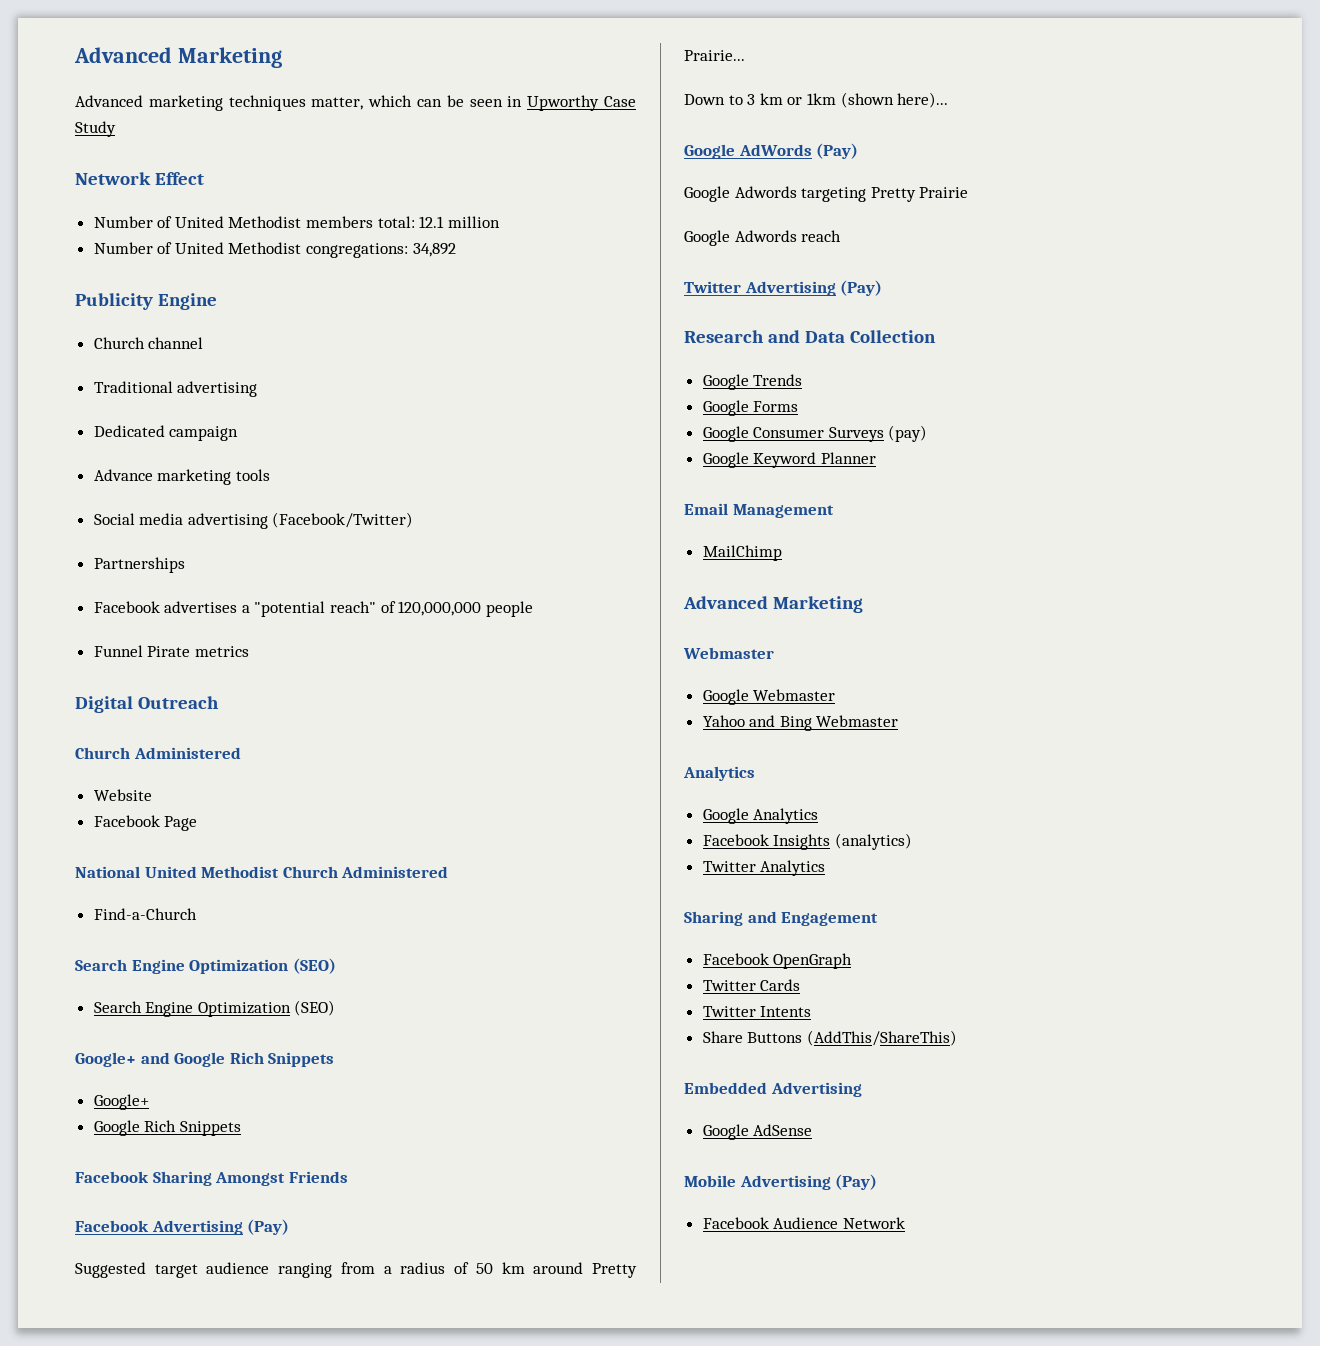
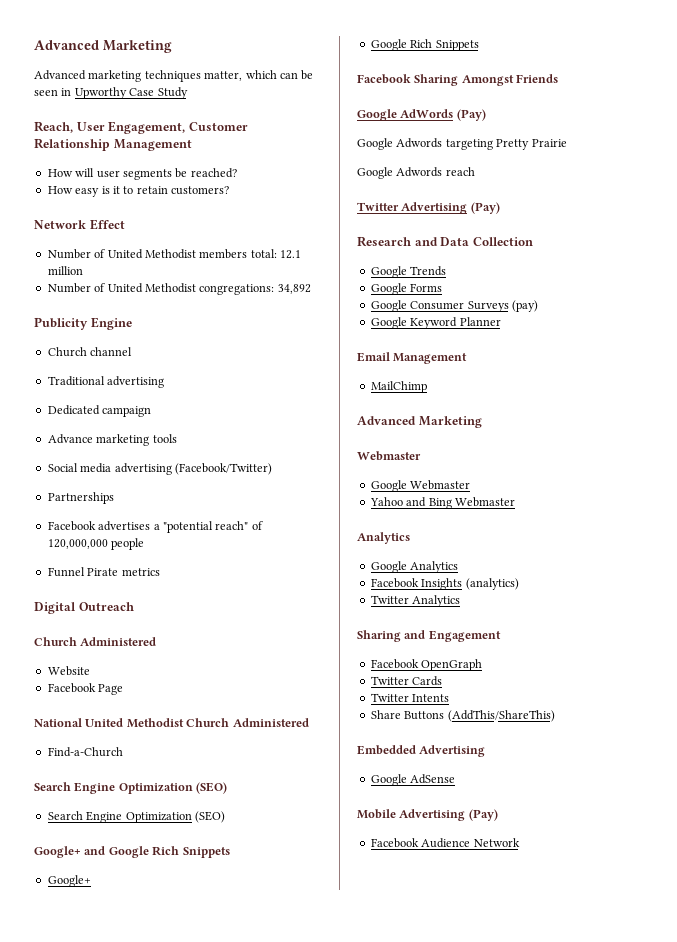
+ Reach, User Engagement, Customer Relationship Management
+ How will user segments be reached?
+ How easy is it to retain customers?
- Facebook Advertising (Pay)
- Suggested target audience ranging from a radius of 50 km around Pretty Prairie...
- Down to 3 km or 1km (shown here)...

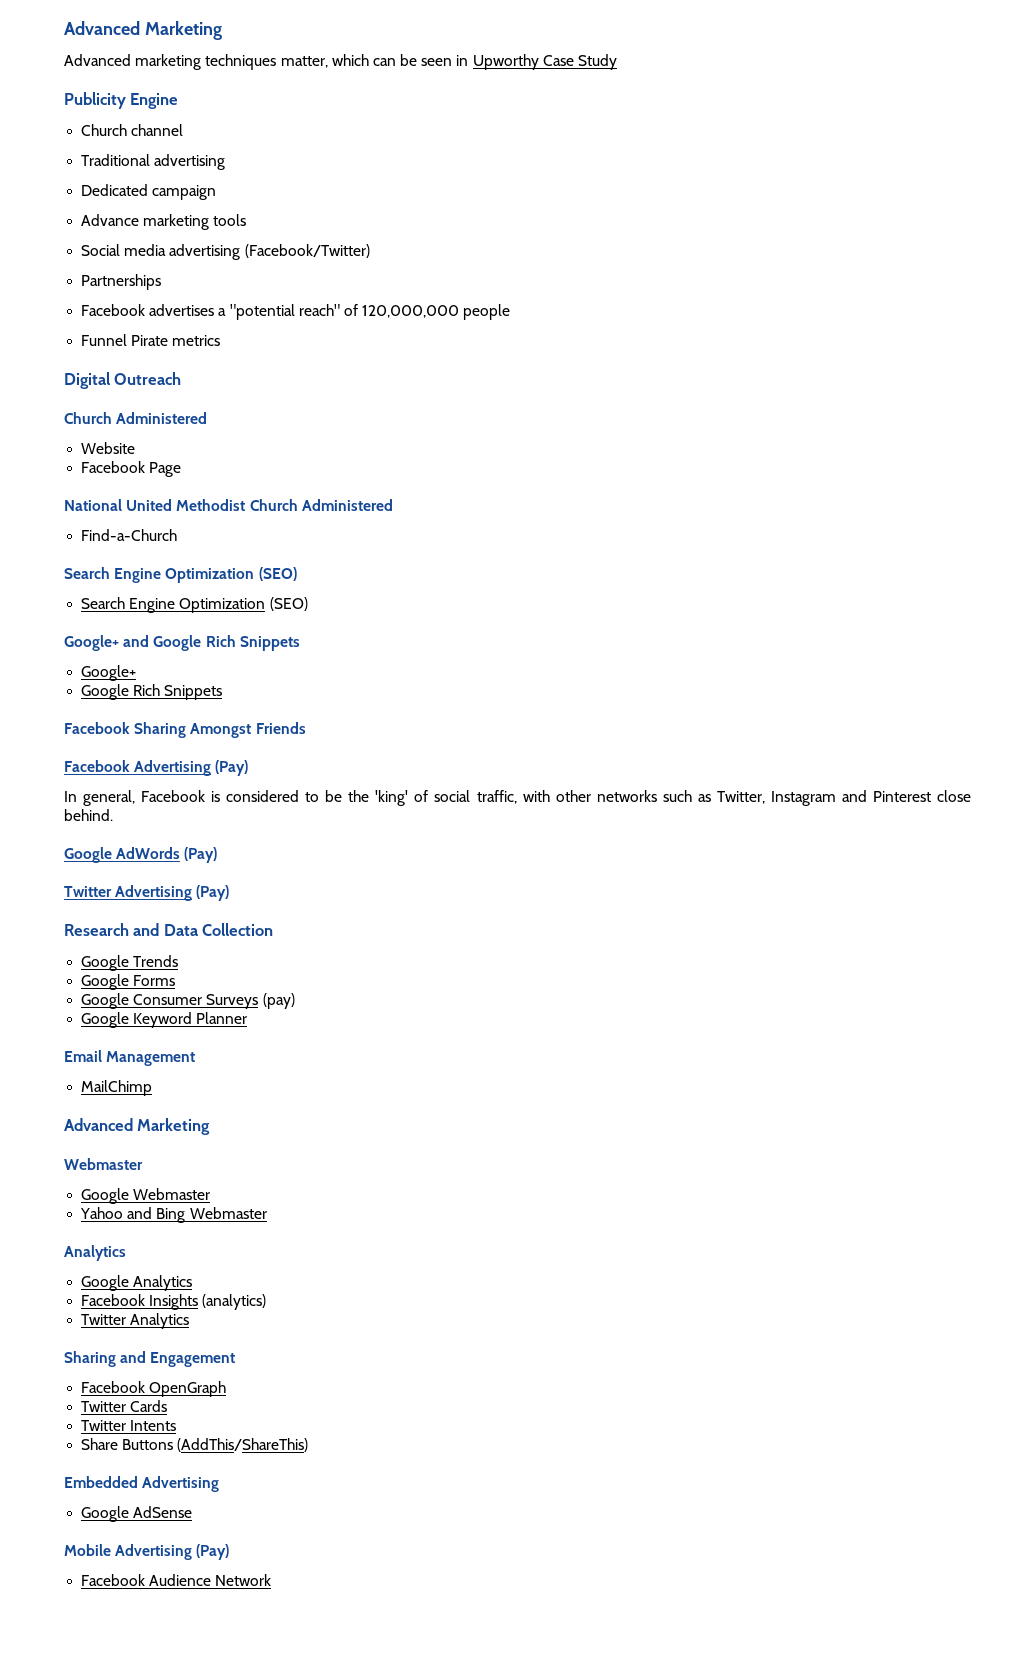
- Reach, User Engagement, Customer Relationship Management
- How will user segments be reached?
- How easy is it to retain customers?
- Network Effect
- Number of United Methodist members total: 12.1 million
- Number of United Methodist congregations: 34,892
+ Facebook Advertising (Pay)
+ In general, Facebook is considered to be the 'king' of social traffic, with other networks such as Twitter, Instagram and Pinterest close behind.
  Google AdWords (Pay)
- Google Adwords targeting Pretty Prairie
- Google Adwords reach

